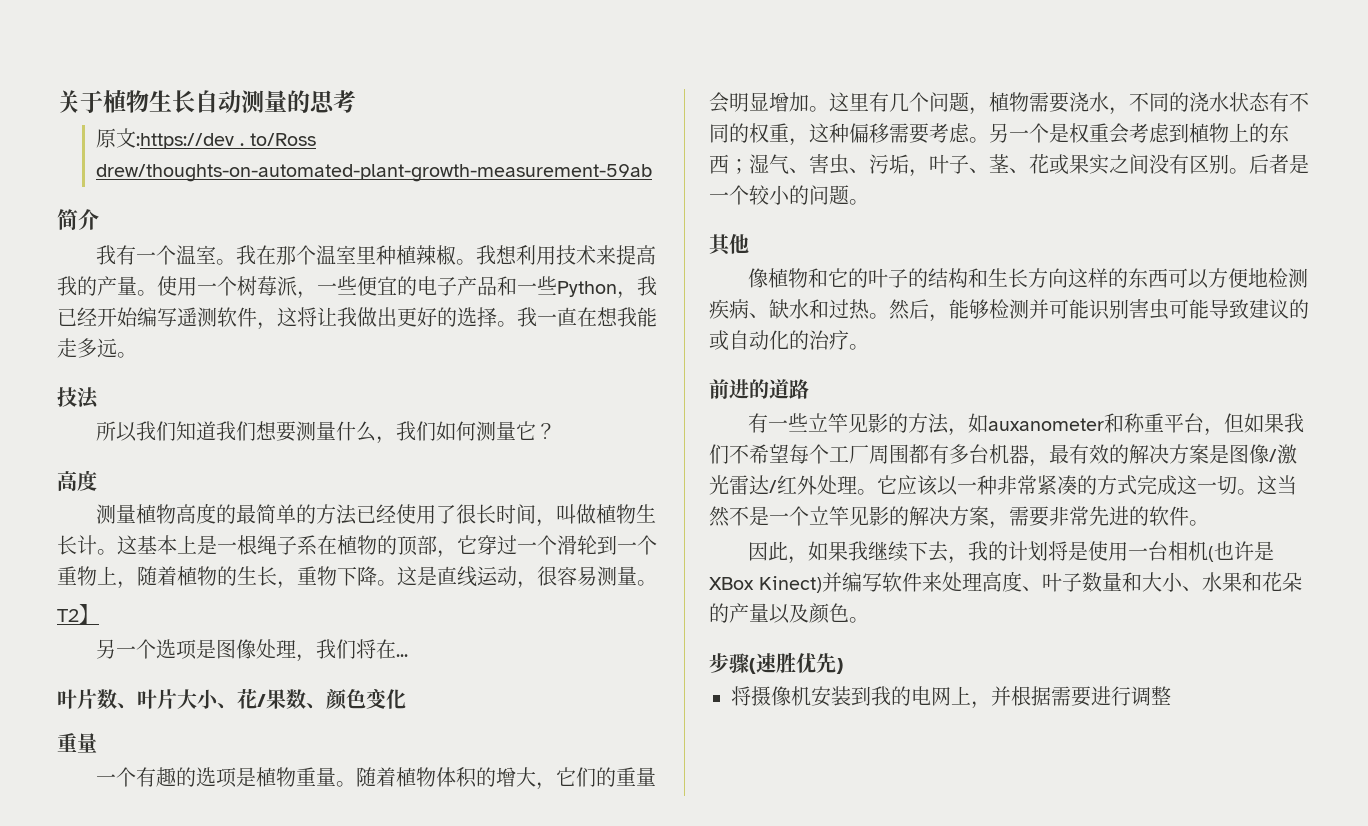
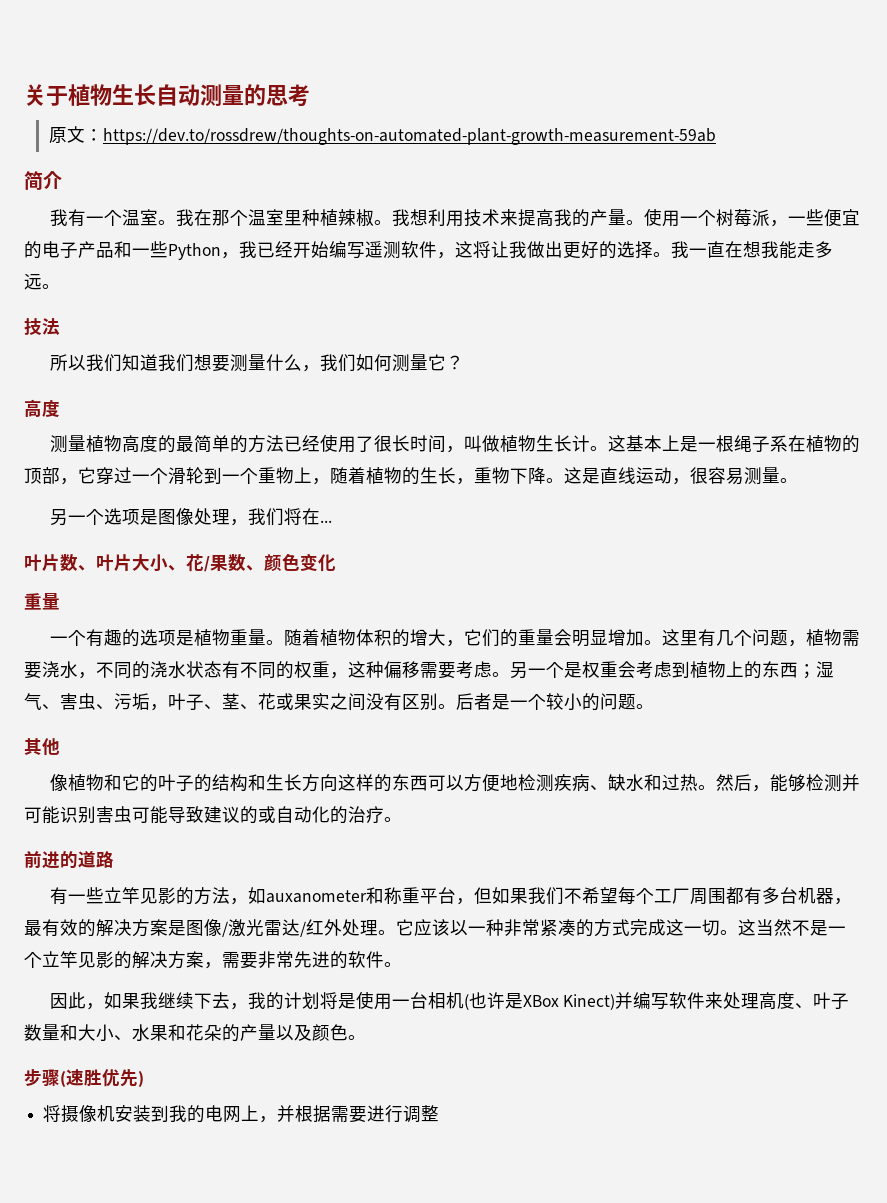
- 原文:https://dev . to/Ross drew/thoughts-on-automated-plant-growth-measurement-59ab
+ 原文：https://dev.to/rossdrew/thoughts-on-automated-plant-growth-measurement-59ab
- T2】

